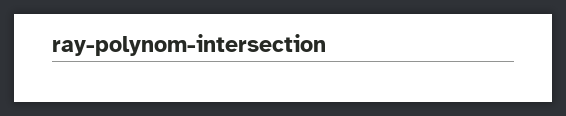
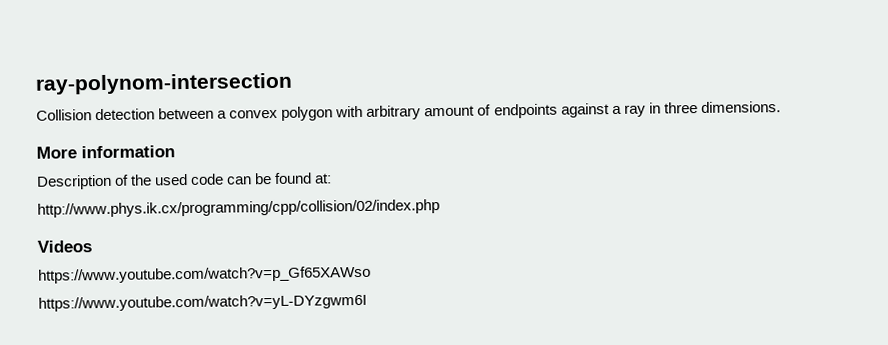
+ Collision detection between a convex polygon with arbitrary amount of endpoints against a ray in three dimensions.
+ More information
+ Description of the used code can be found at:
+ http://www.phys.ik.cx/programming/cpp/collision/02/index.php
+ Videos
+ https://www.youtube.com/watch?v=p_Gf65XAWso
+ https://www.youtube.com/watch?v=yL-DYzgwm6I

